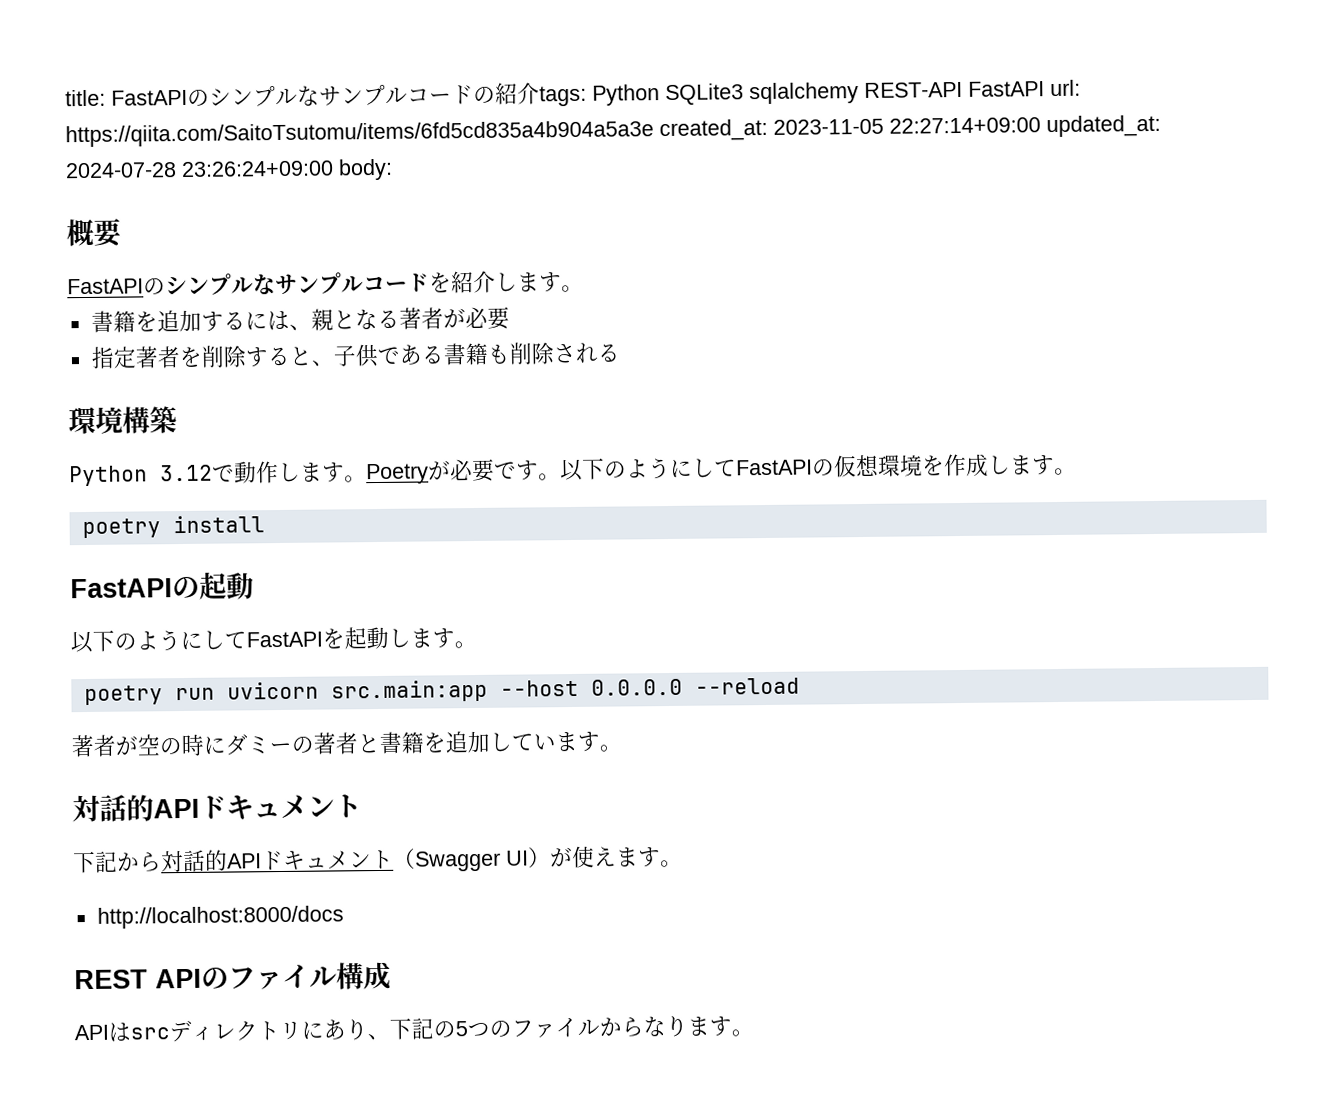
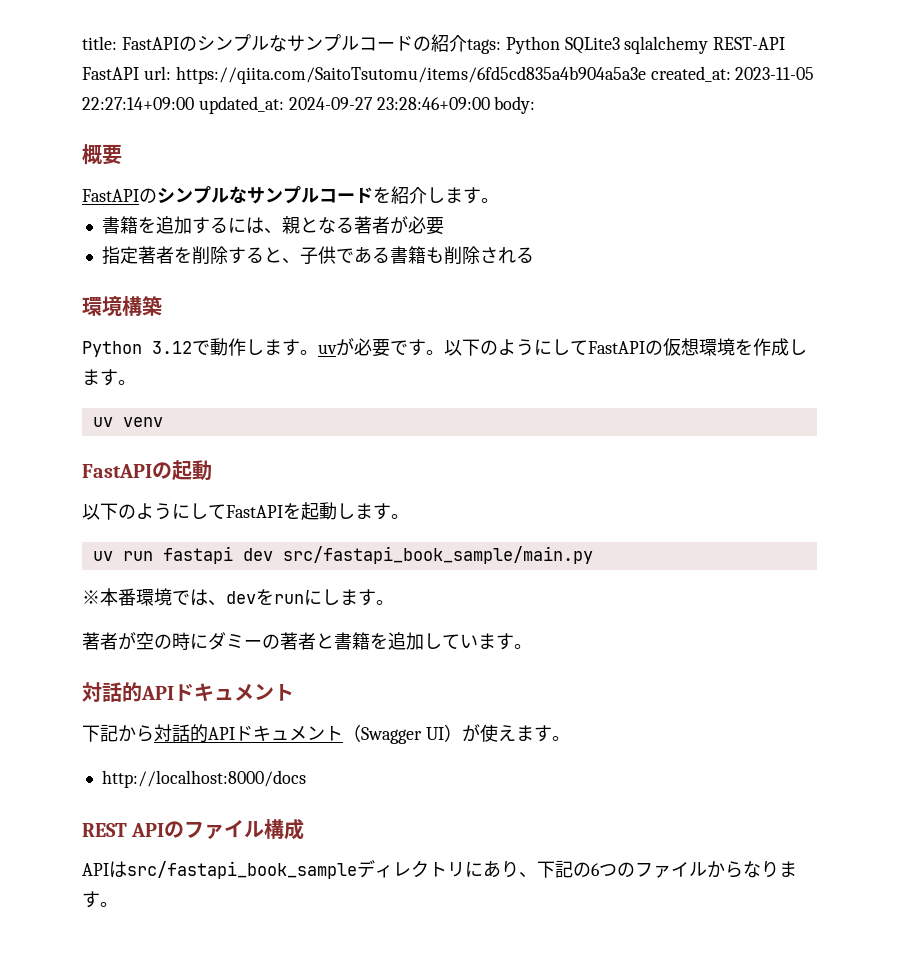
- title: FastAPIのシンプルなサンプルコードの紹介tags: Python SQLite3 sqlalchemy REST-API FastAPI url: https://qiita.com/SaitoTsutomu/items/6fd5cd835a4b904a5a3e created_at: 2023-11-05 22:27:14+09:00 updated_at: 2024-07-28 23:26:24+09:00 body:
+ title: FastAPIのシンプルなサンプルコードの紹介tags: Python SQLite3 sqlalchemy REST-API FastAPI url: https://qiita.com/SaitoTsutomu/items/6fd5cd835a4b904a5a3e created_at: 2023-11-05 22:27:14+09:00 updated_at: 2024-09-27 23:28:46+09:00 body:
- Python 3.12で動作します。Poetryが必要です。
+ Python 3.12で動作します。uvが必要です。
- poetry install
+ uv venv
- poetry run uvicorn src.main:app --host 0.0.0.0 --reload
+ uv run fastapi dev src/fastapi_book_sample/main.py
+ ※本番環境では、devをrunにします。
- APIはsrcディレクトリにあり、下記の5つのファイルからなります。
+ APIはsrc/fastapi_book_sampleディレクトリにあり、下記の6つのファイルからなります。

